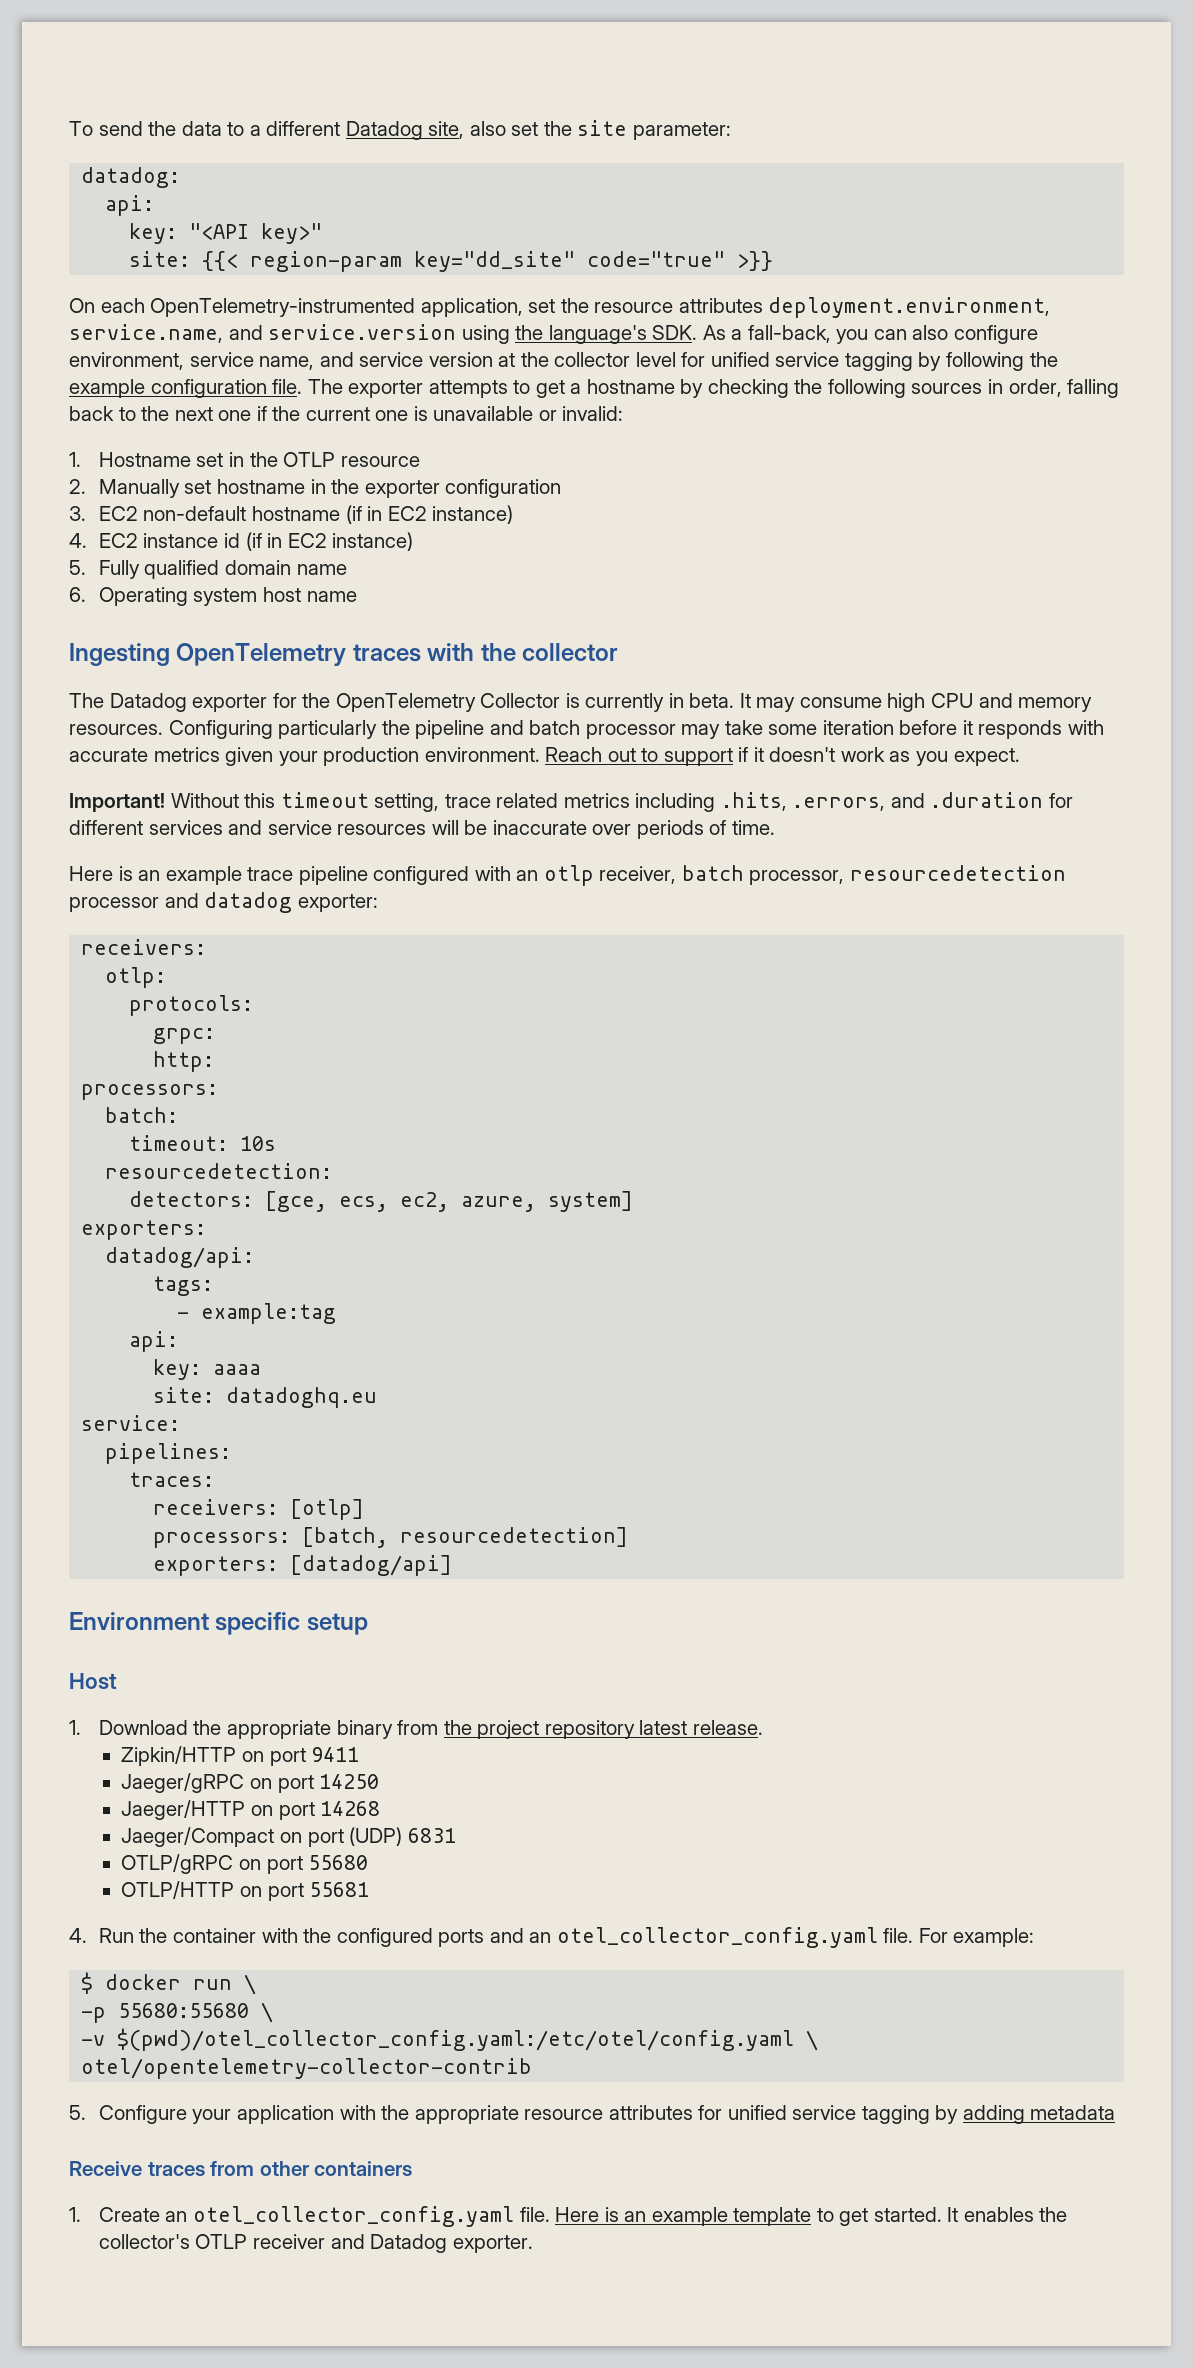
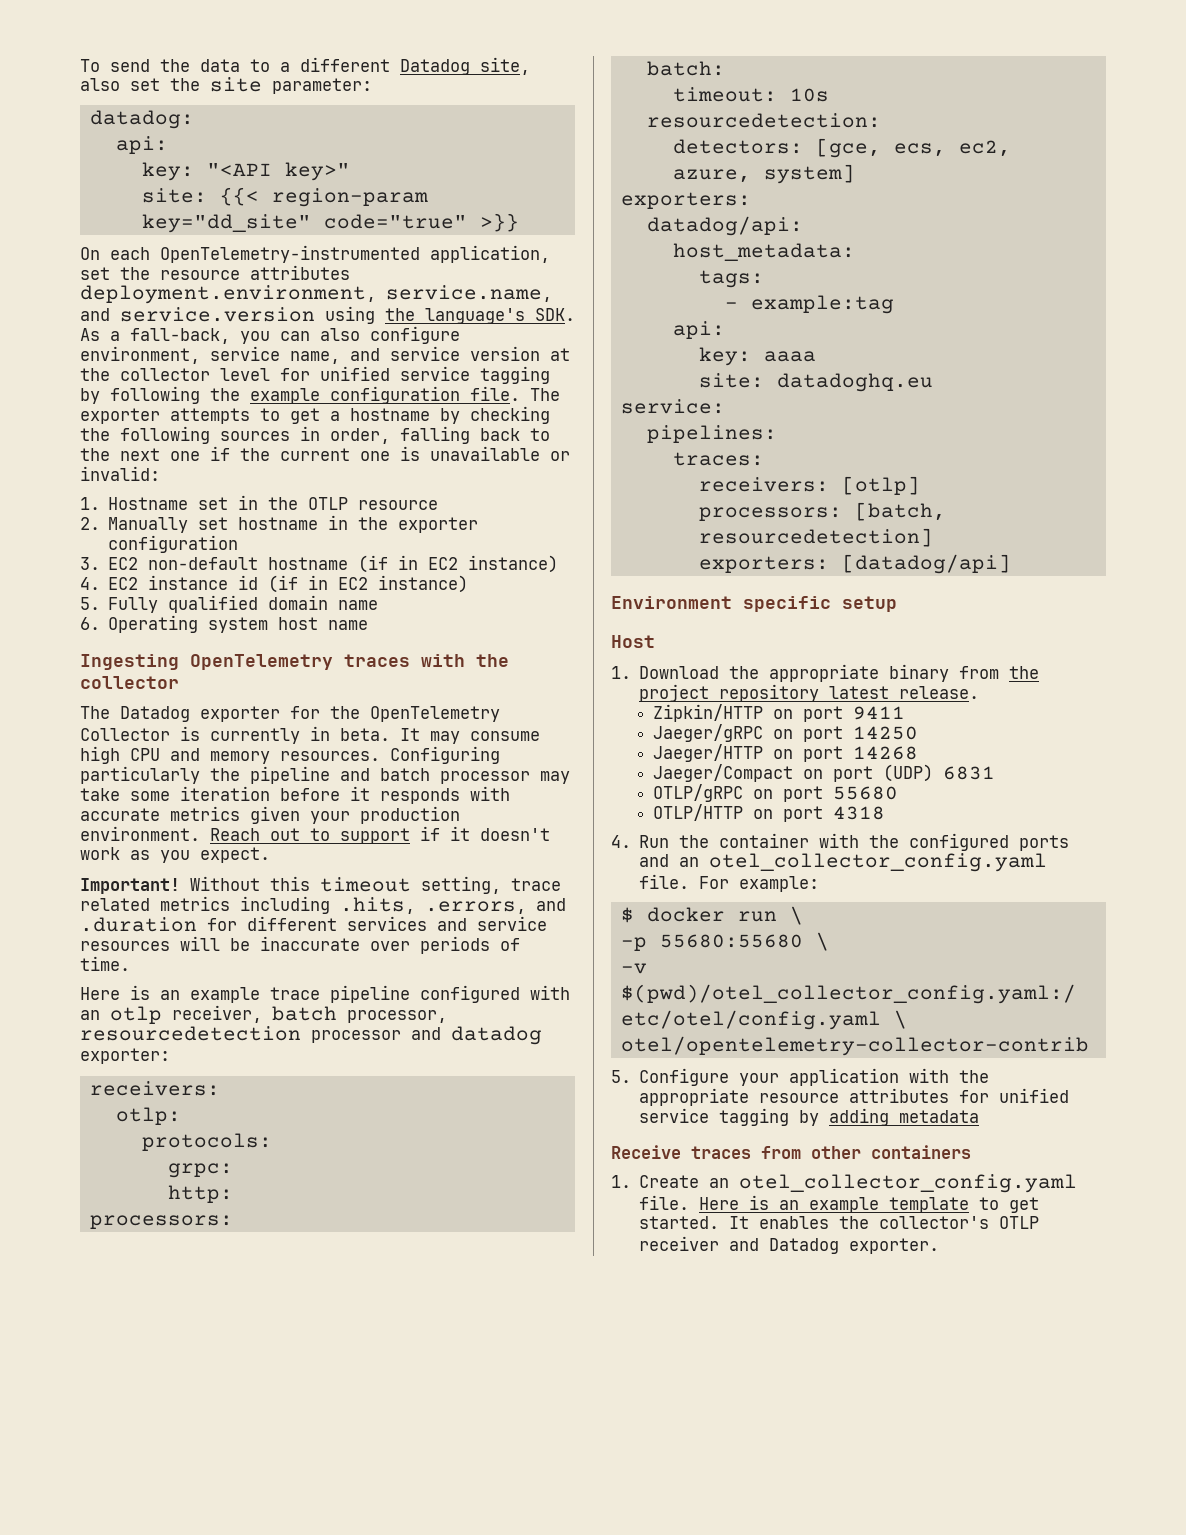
+ host_metadata:
- OTLP/HTTP on port 55681
+ OTLP/HTTP on port 4318

